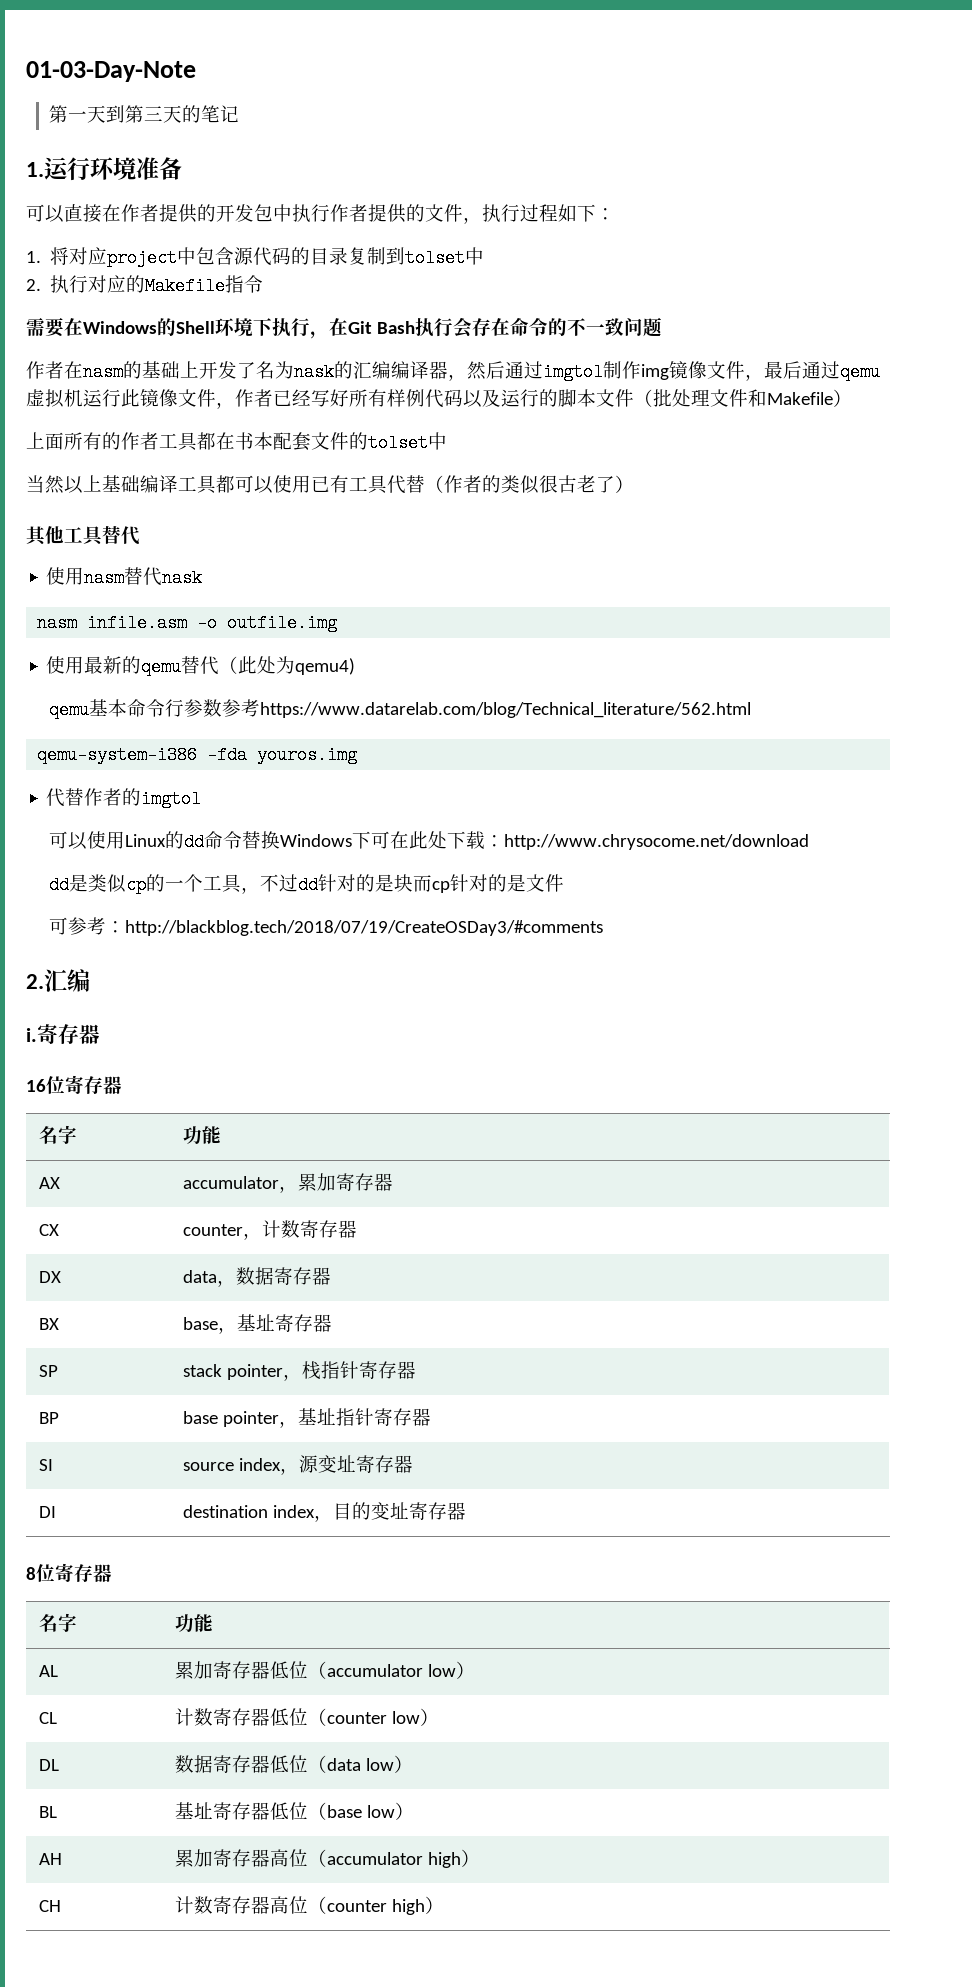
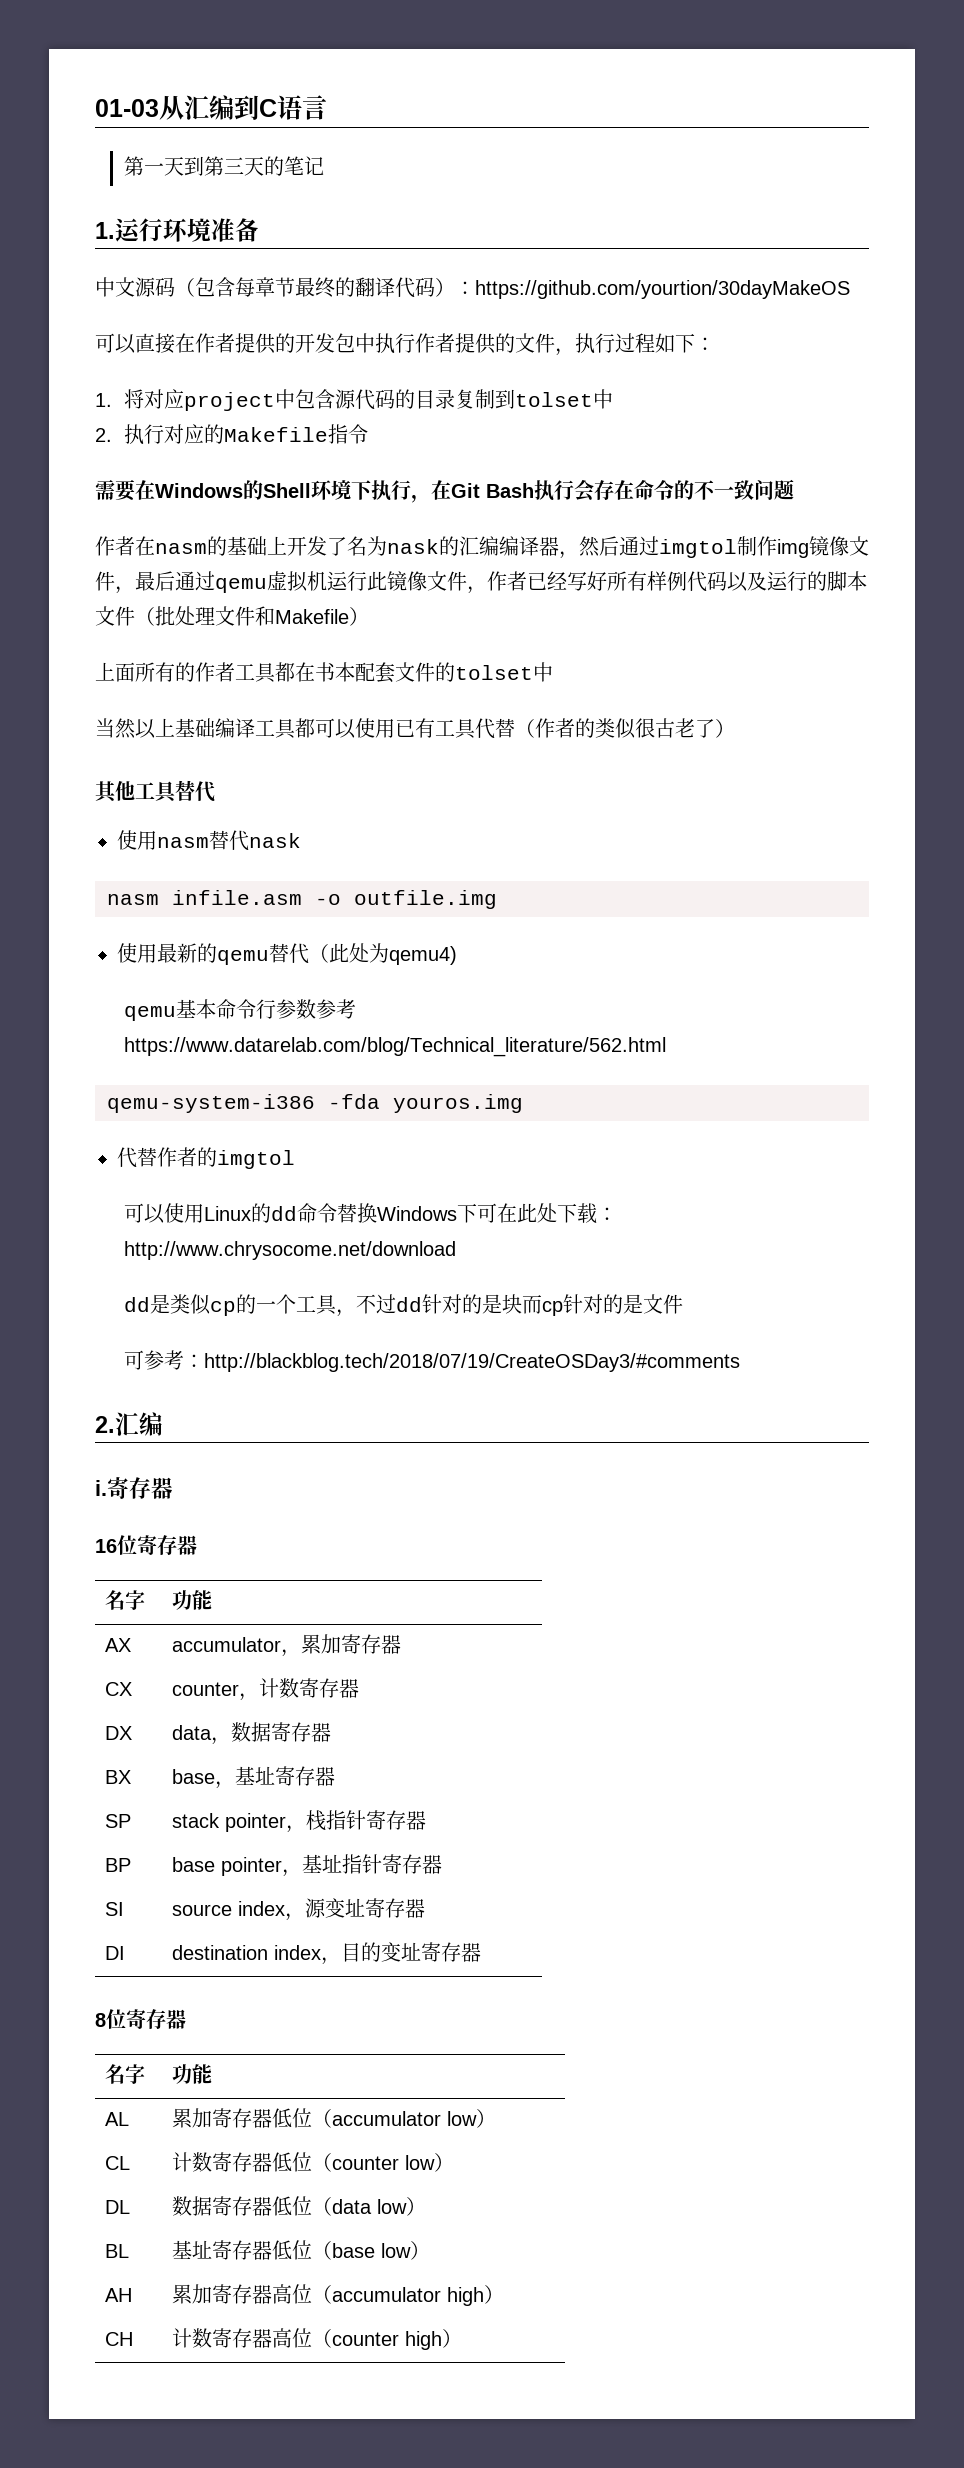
- 01-03-Day-Note
+ 01-03从汇编到C语言
+ 中文源码（包含每章节最终的翻译代码）：https://github.com/yourtion/30dayMakeOS

